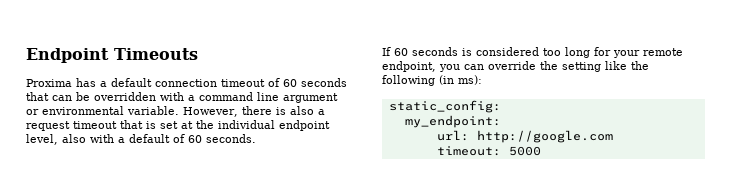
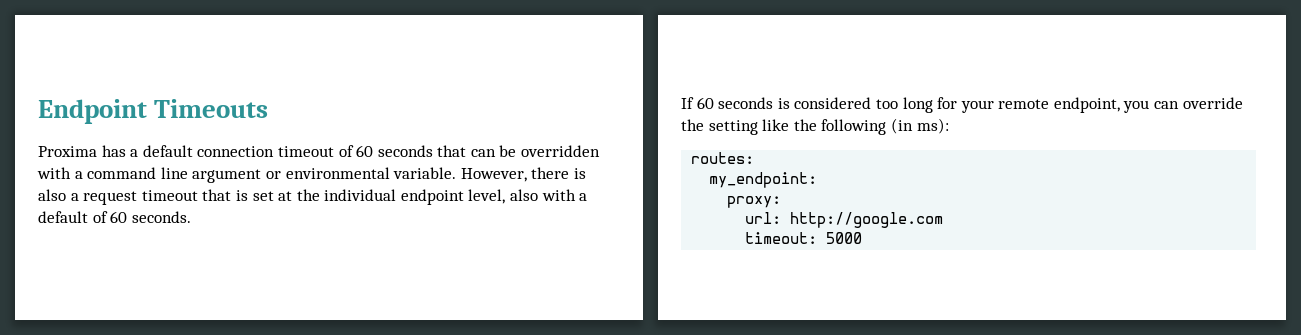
- static_config:
+ routes:
+ proxy:

